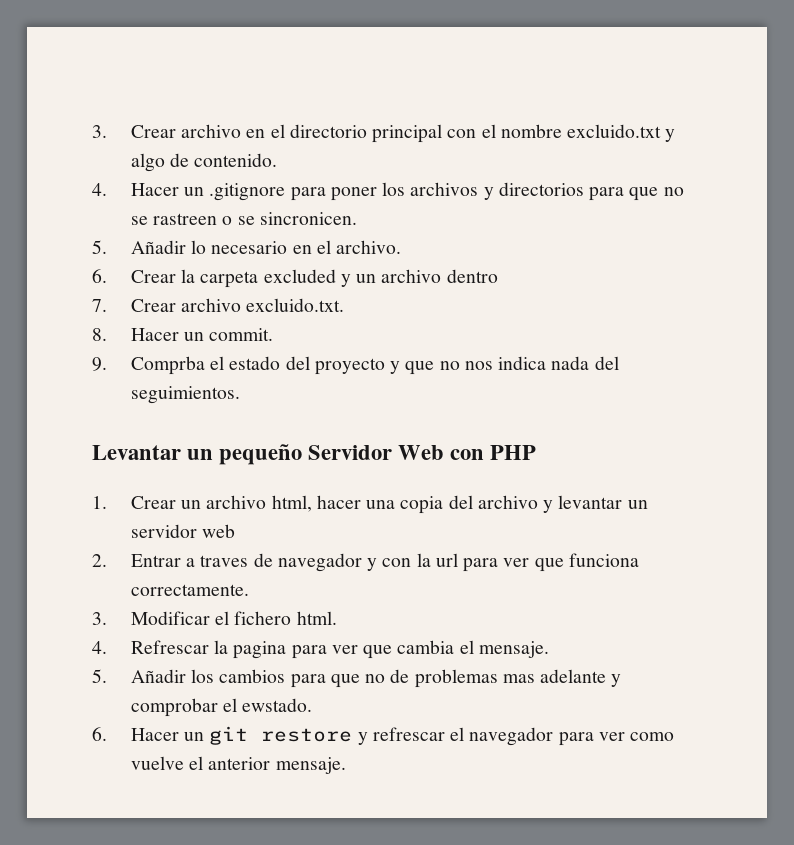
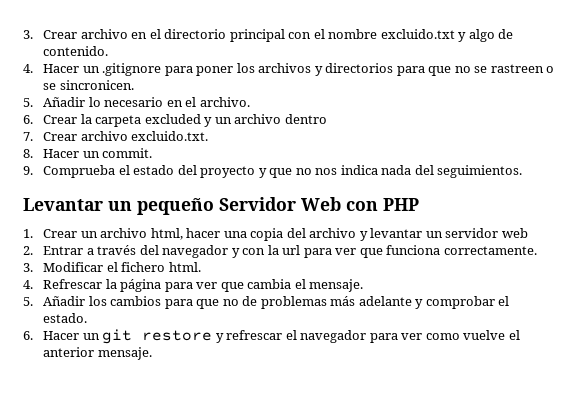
- 9. Comprba el estado del proyecto y que no nos indica nada del seguimientos.
+ 9. Comprueba el estado del proyecto y que no nos indica nada del seguimientos.
- 2. Entrar a traves de navegador y con la url para ver que funciona correctamente.
+ 2. Entrar a través del navegador y con la url para ver que funciona correctamente.
- 4. Refrescar la pagina para ver que cambia el mensaje.
+ 4. Refrescar la página para ver que cambia el mensaje.
- 5. Añadir los cambios para que no de problemas mas adelante y comprobar el ewstado.
+ 5. Añadir los cambios para que no de problemas más adelante y comprobar el estado.

